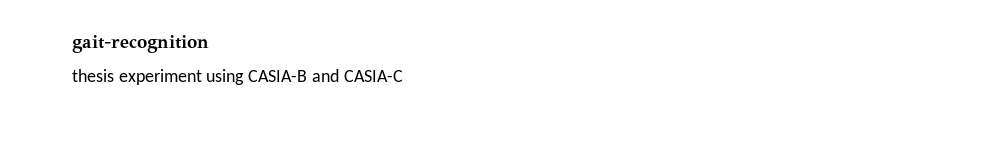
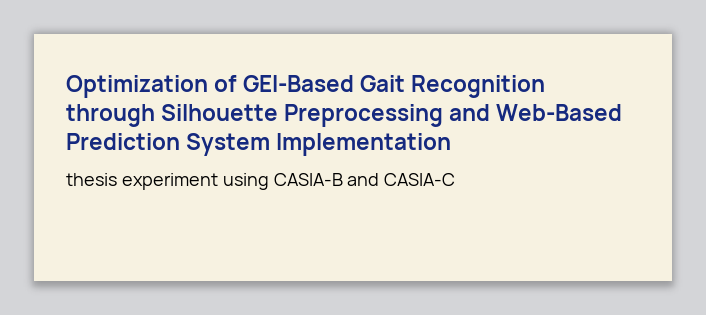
- gait-recognition
+ Optimization of GEI-Based Gait Recognition through Silhouette Preprocessing and Web-Based Prediction System Implementation

